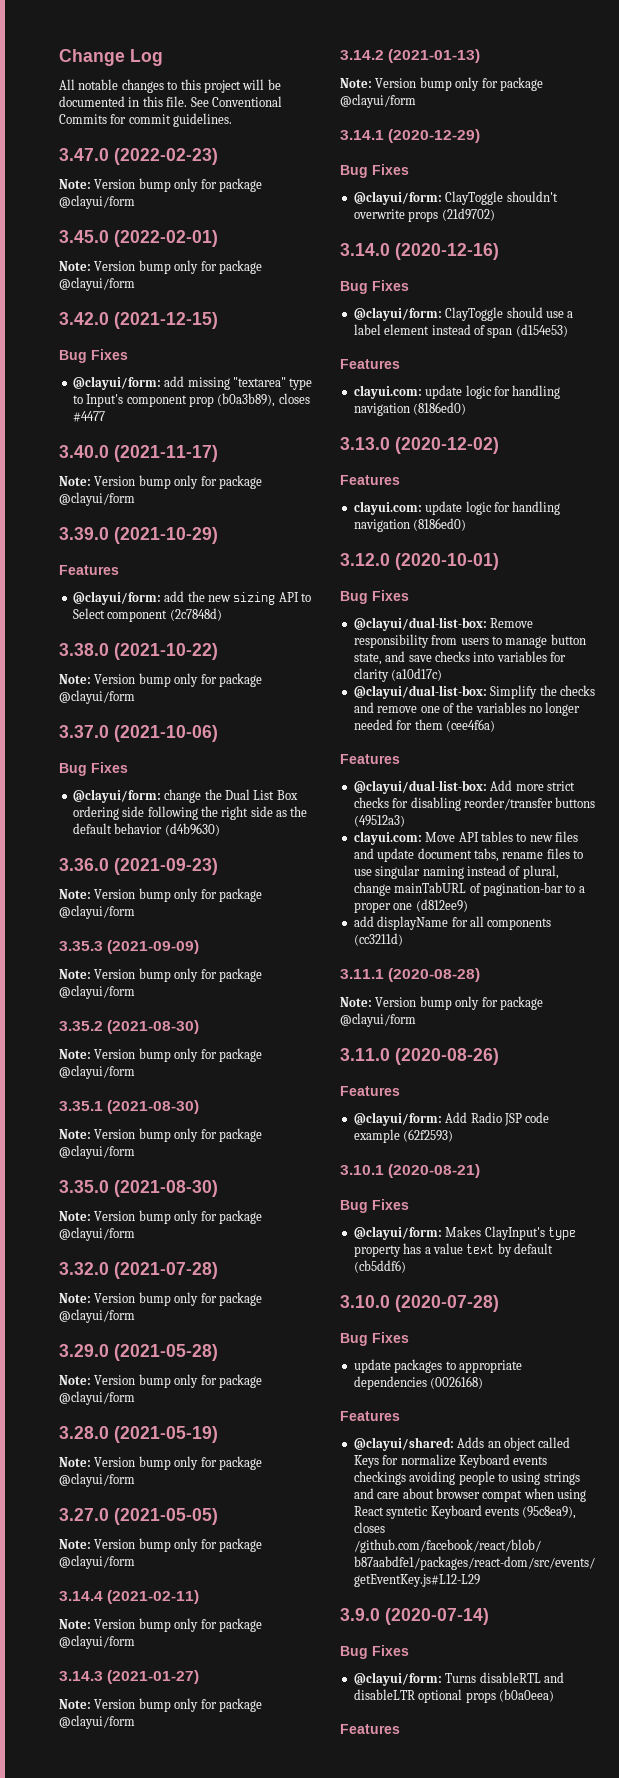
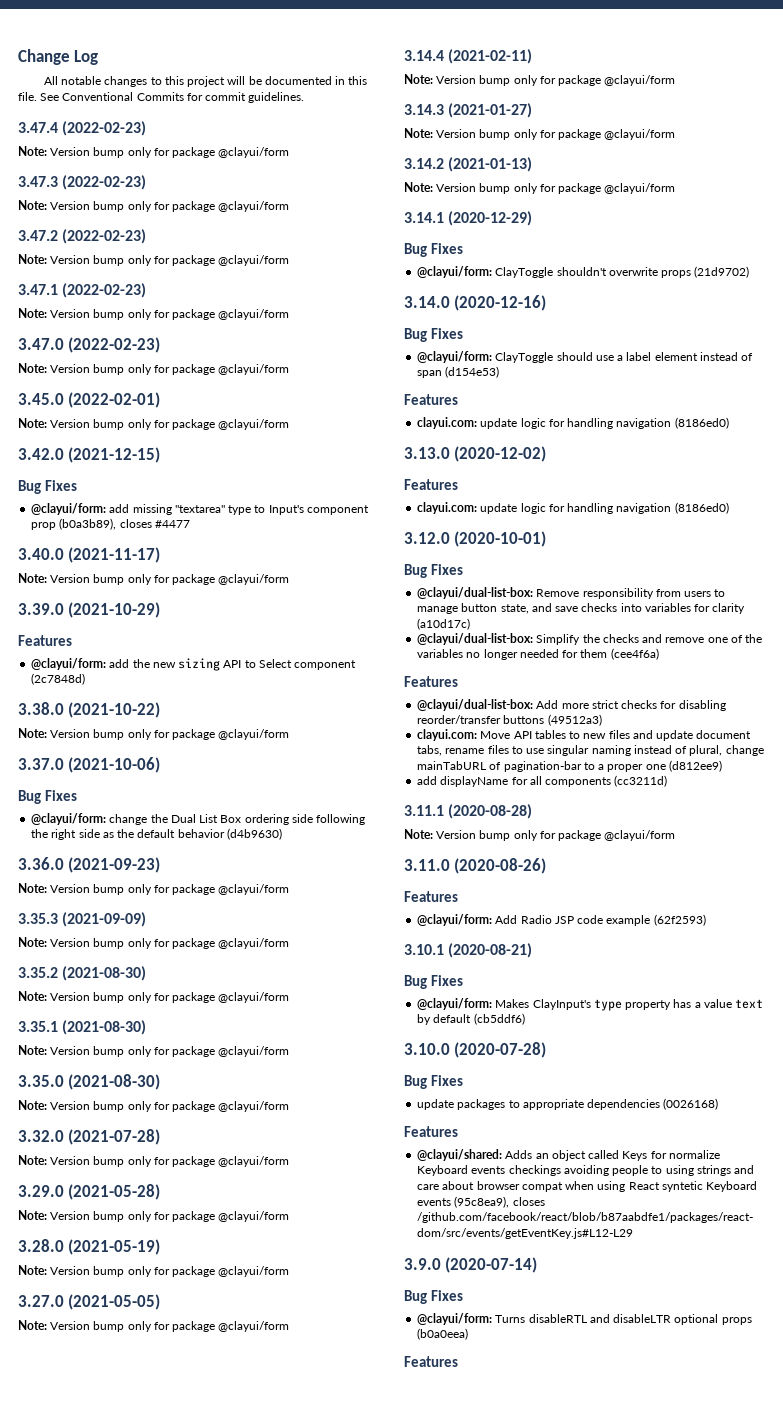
+ 3.47.4 (2022-02-23)
+ Note: Version bump only for package @clayui/form
+ 3.47.3 (2022-02-23)
+ Note: Version bump only for package @clayui/form
+ 3.47.2 (2022-02-23)
+ Note: Version bump only for package @clayui/form
+ 3.47.1 (2022-02-23)
+ Note: Version bump only for package @clayui/form

